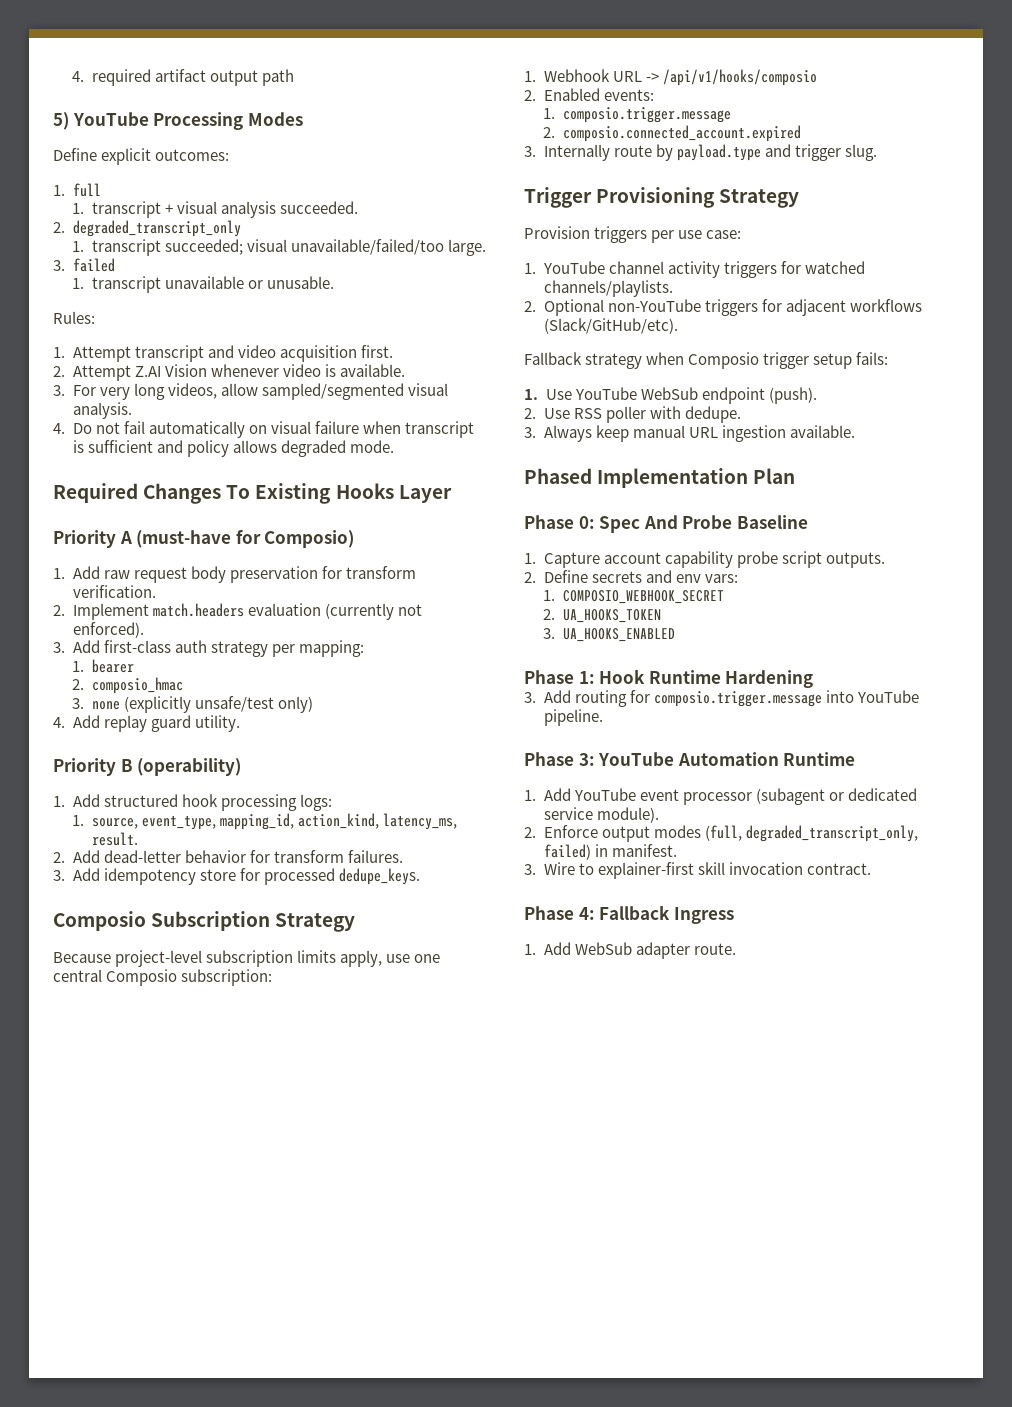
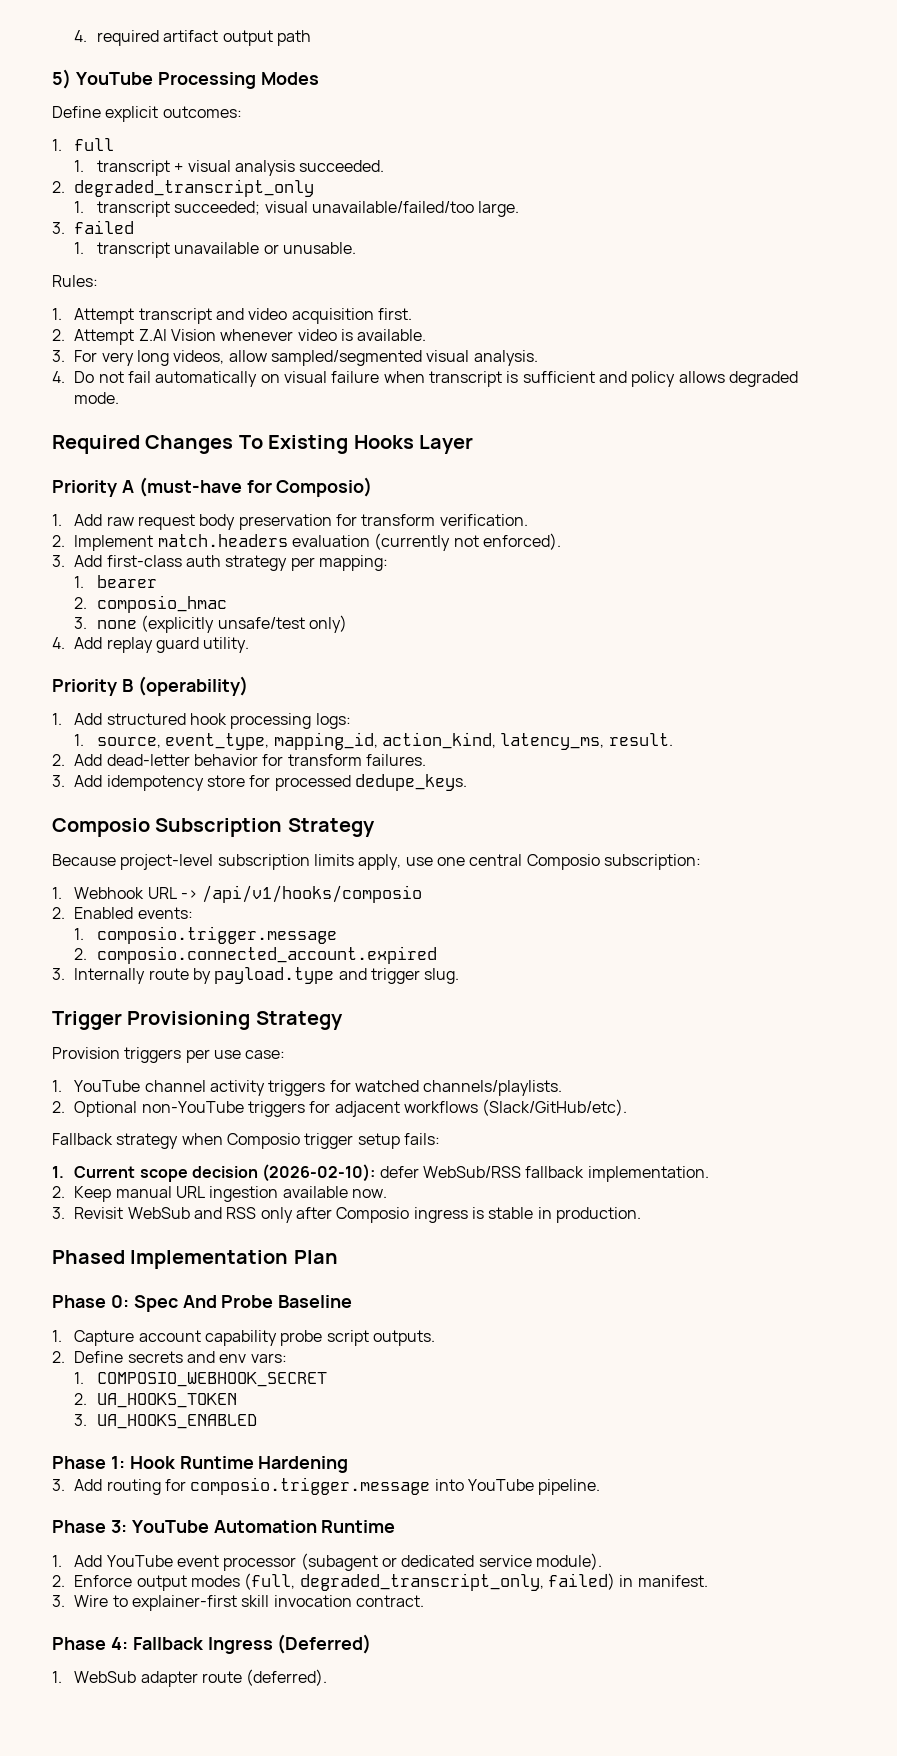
- 1. Use YouTube WebSub endpoint (push).
- 2. Use RSS poller with dedupe.
- 3. Always keep manual URL ingestion available.
+ 1. Current scope decision (2026-02-10): defer WebSub/RSS fallback implementation.
+ 2. Keep manual URL ingestion available now.
+ 3. Revisit WebSub and RSS only after Composio ingress is stable in production.
- Phase 4: Fallback Ingress
- 1. Add WebSub adapter route.
+ Phase 4: Fallback Ingress (Deferred)
+ 1. WebSub adapter route (deferred).

